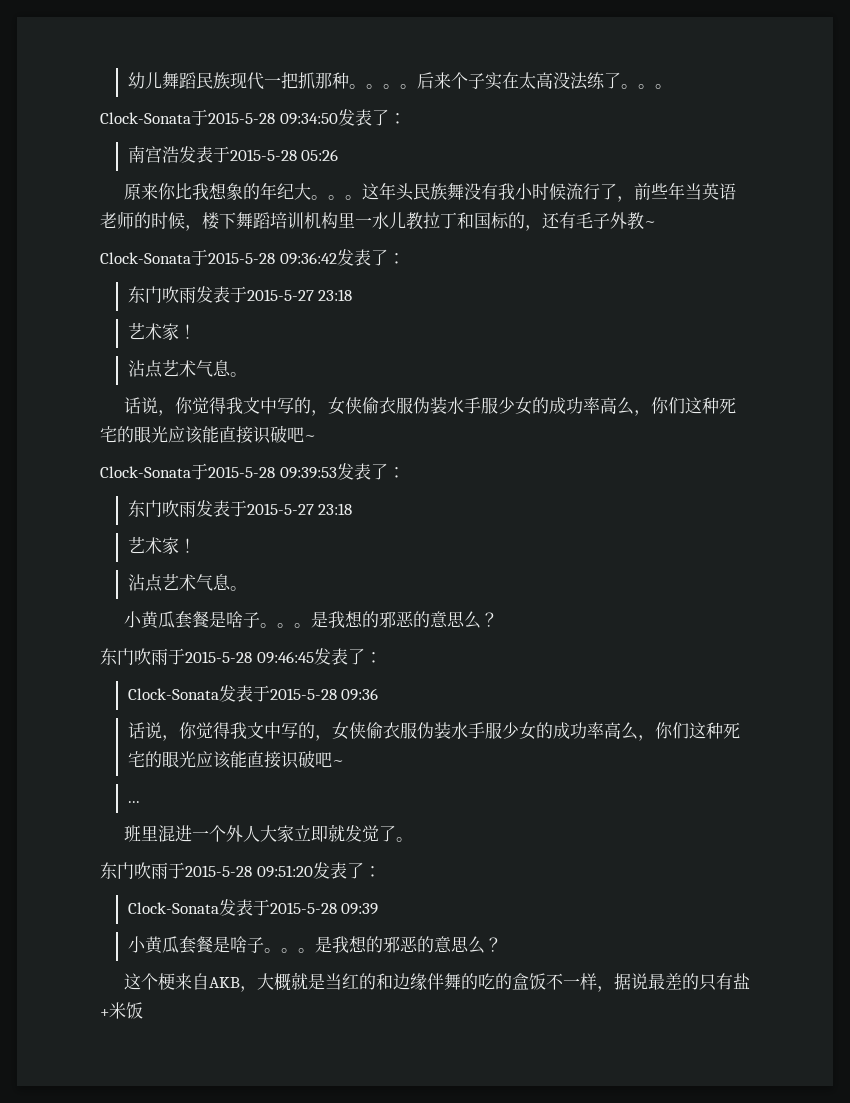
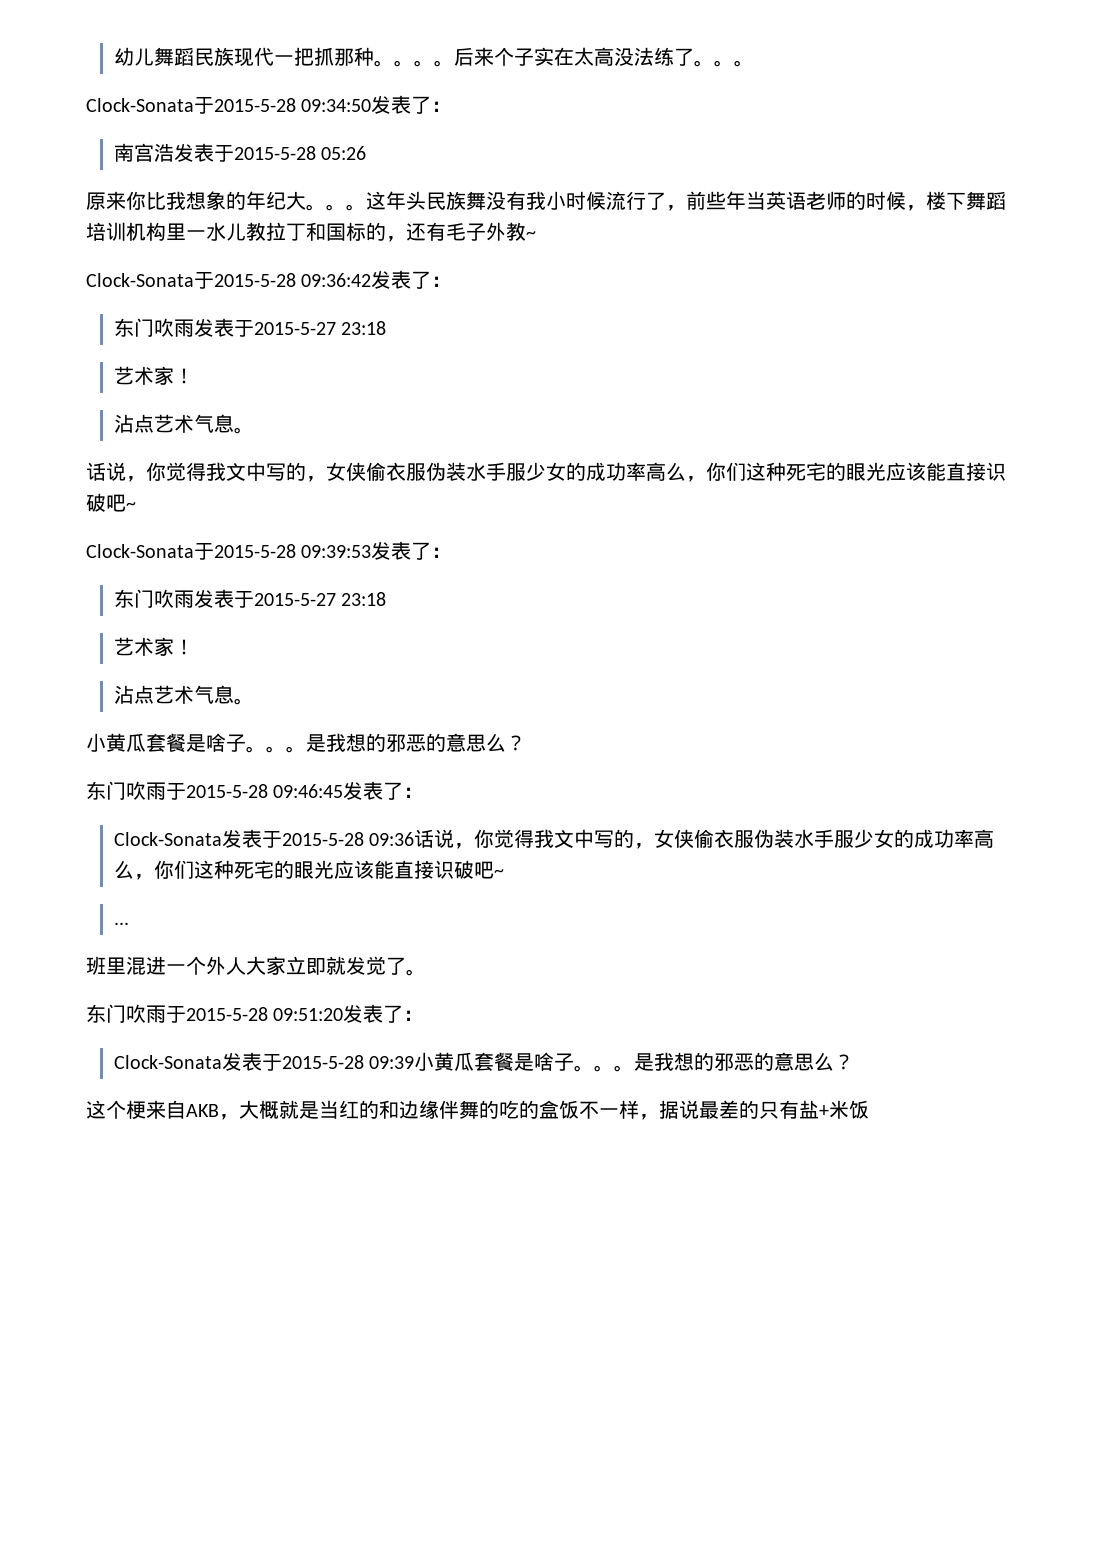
- Clock-Sonata发表于2015-5-28 09:36
- 话说，你觉得我文中写的，女侠偷衣服伪装水手服少女的成功率高么，你们这种死宅的眼光应该能直接识破吧~
+ Clock-Sonata发表于2015-5-28 09:36话说，你觉得我文中写的，女侠偷衣服伪装水手服少女的成功率高么，你们这种死宅的眼光应该能直接识破吧~
- Clock-Sonata发表于2015-5-28 09:39
- 小黄瓜套餐是啥子。
+ Clock-Sonata发表于2015-5-28 09:39小黄瓜套餐是啥子。

